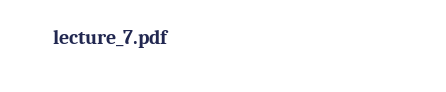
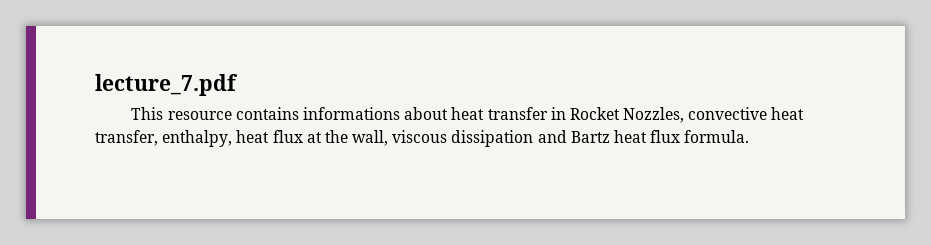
+ This resource contains informations about heat transfer in Rocket Nozzles, convective heat transfer, enthalpy, heat flux at the wall, viscous dissipation and Bartz heat flux formula.

